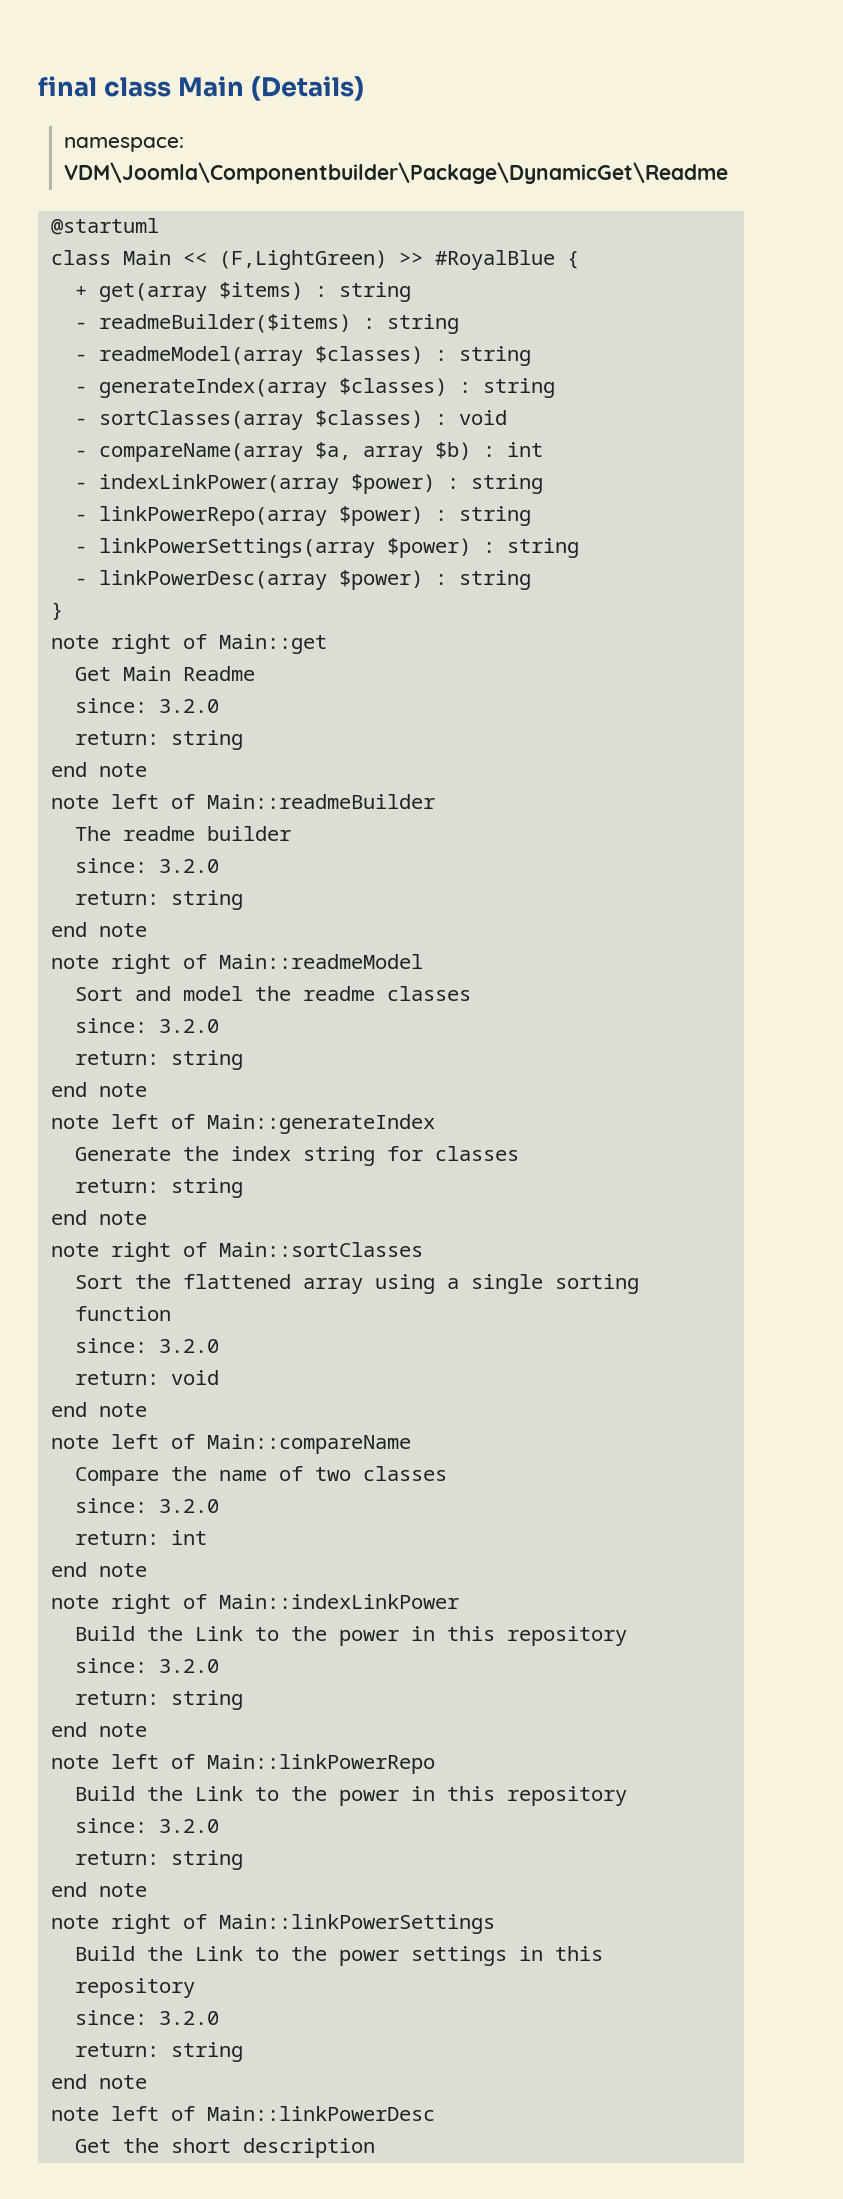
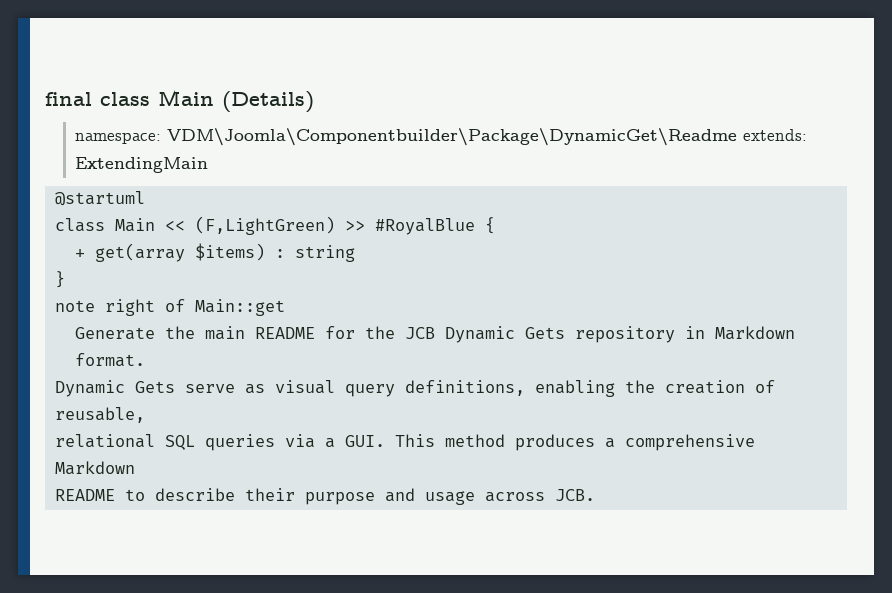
- namespace: VDM\Joomla\Componentbuilder\Package\DynamicGet\Readme
+ namespace: VDM\Joomla\Componentbuilder\Package\DynamicGet\Readme extends: ExtendingMain
- - readmeBuilder($items) : string
- - readmeModel(array $classes) : string
- - generateIndex(array $classes) : string
- - sortClasses(array $classes) : void
- - compareName(array $a, array $b) : int
- - indexLinkPower(array $power) : string
- - linkPowerRepo(array $power) : string
- - linkPowerSettings(array $power) : string
- - linkPowerDesc(array $power) : string
- Get Main Readme
- since: 3.2.0
- return: string
- end note
- note left of Main::readmeBuilder
- The readme builder
- since: 3.2.0
- return: string
- end note
- note right of Main::readmeModel
- Sort and model the readme classes
- since: 3.2.0
- return: string
- end note
- note left of Main::generateIndex
- Generate the index string for classes
- return: string
- end note
- note right of Main::sortClasses
- Sort the flattened array using a single sorting function
- since: 3.2.0
- return: void
- end note
- note left of Main::compareName
- Compare the name of two classes
- since: 3.2.0
- return: int
- end note
- note right of Main::indexLinkPower
- Build the Link to the power in this repository
- since: 3.2.0
- return: string
- end note
- note left of Main::linkPowerRepo
- Build the Link to the power in this repository
- since: 3.2.0
- return: string
- end note
- note right of Main::linkPowerSettings
- Build the Link to the power settings in this repository
- since: 3.2.0
- return: string
- end note
- note left of Main::linkPowerDesc
- Get the short description
+ Generate the main README for the JCB Dynamic Gets repository in Markdown format.
+ Dynamic Gets serve as visual query definitions, enabling the creation of reusable,
+ relational SQL queries via a GUI. This method produces a comprehensive Markdown
+ README to describe their purpose and usage across JCB.

